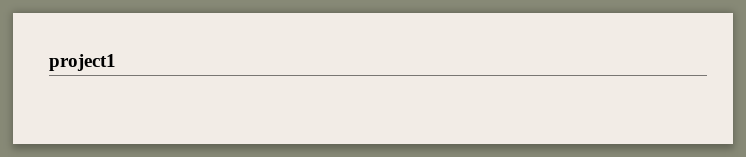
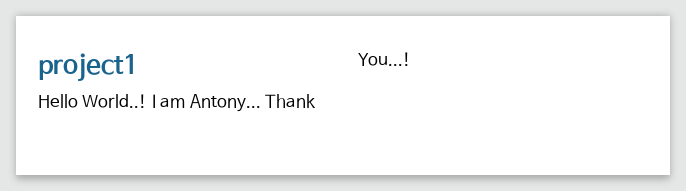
+ Hello World..! I am Antony... Thank You...!

